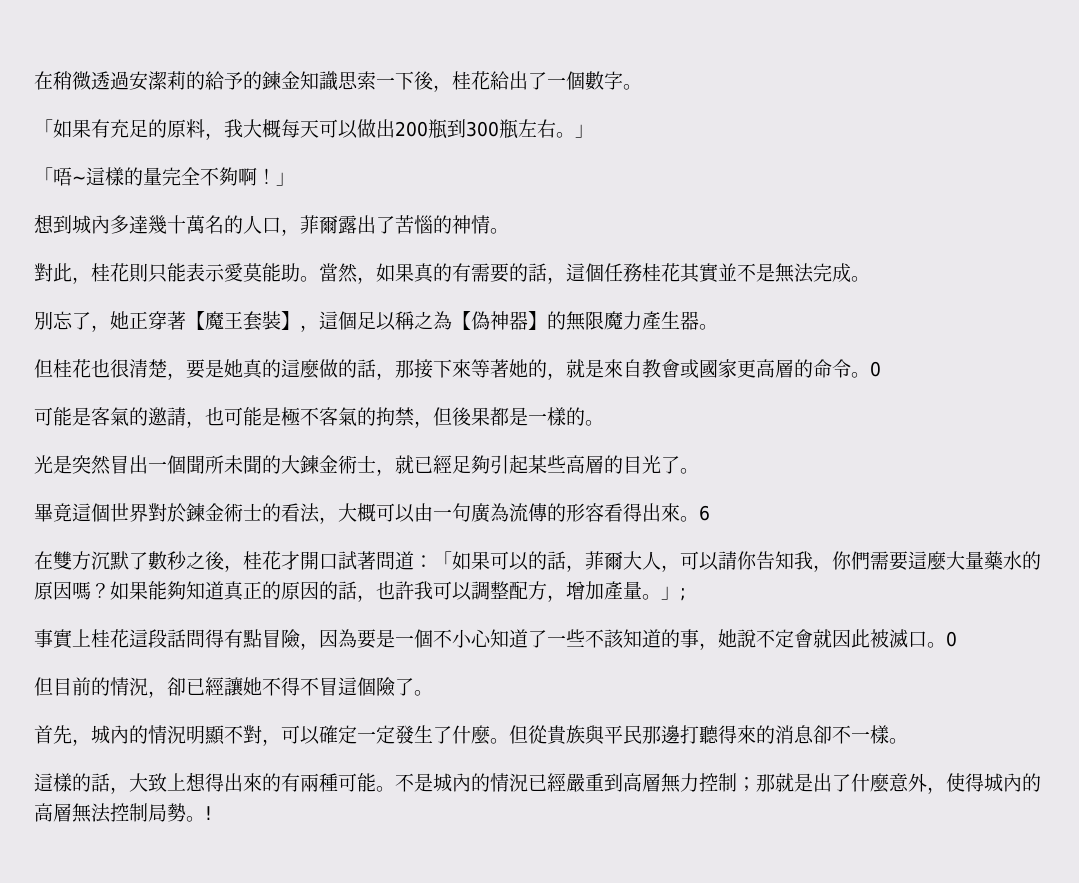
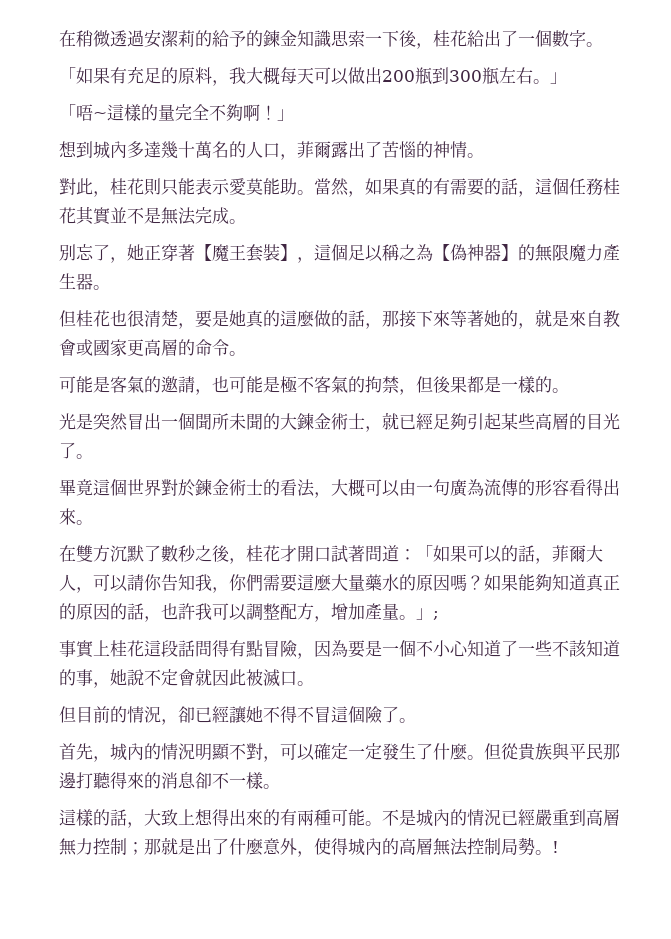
- 但桂花也很清楚，要是她真的這麼做的話，那接下來等著她的，就是來自教會或國家更高層的命令。0
+ 但桂花也很清楚，要是她真的這麼做的話，那接下來等著她的，就是來自教會或國家更高層的命令。
- 6
- 事實上桂花這段話問得有點冒險，因為要是一個不小心知道了一些不該知道的事，她說不定會就因此被滅口。0
+ 事實上桂花這段話問得有點冒險，因為要是一個不小心知道了一些不該知道的事，她說不定會就因此被滅口。

